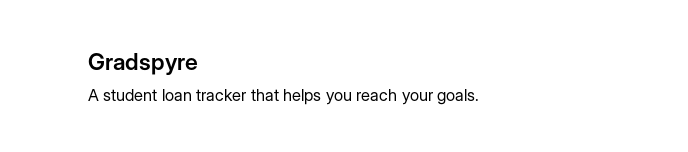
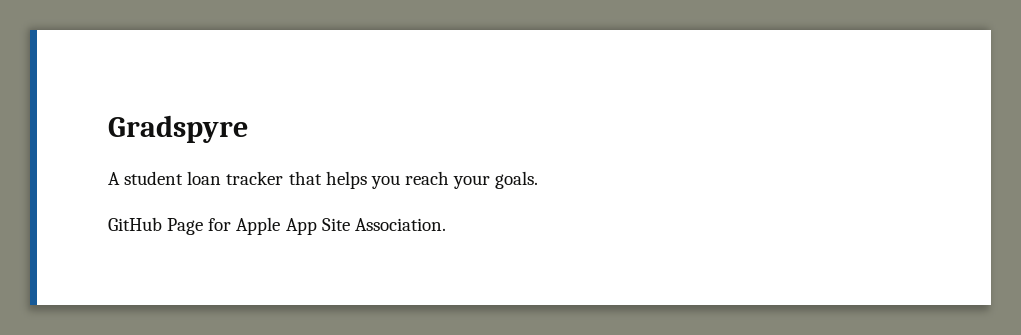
+ GitHub Page for Apple App Site Association.

